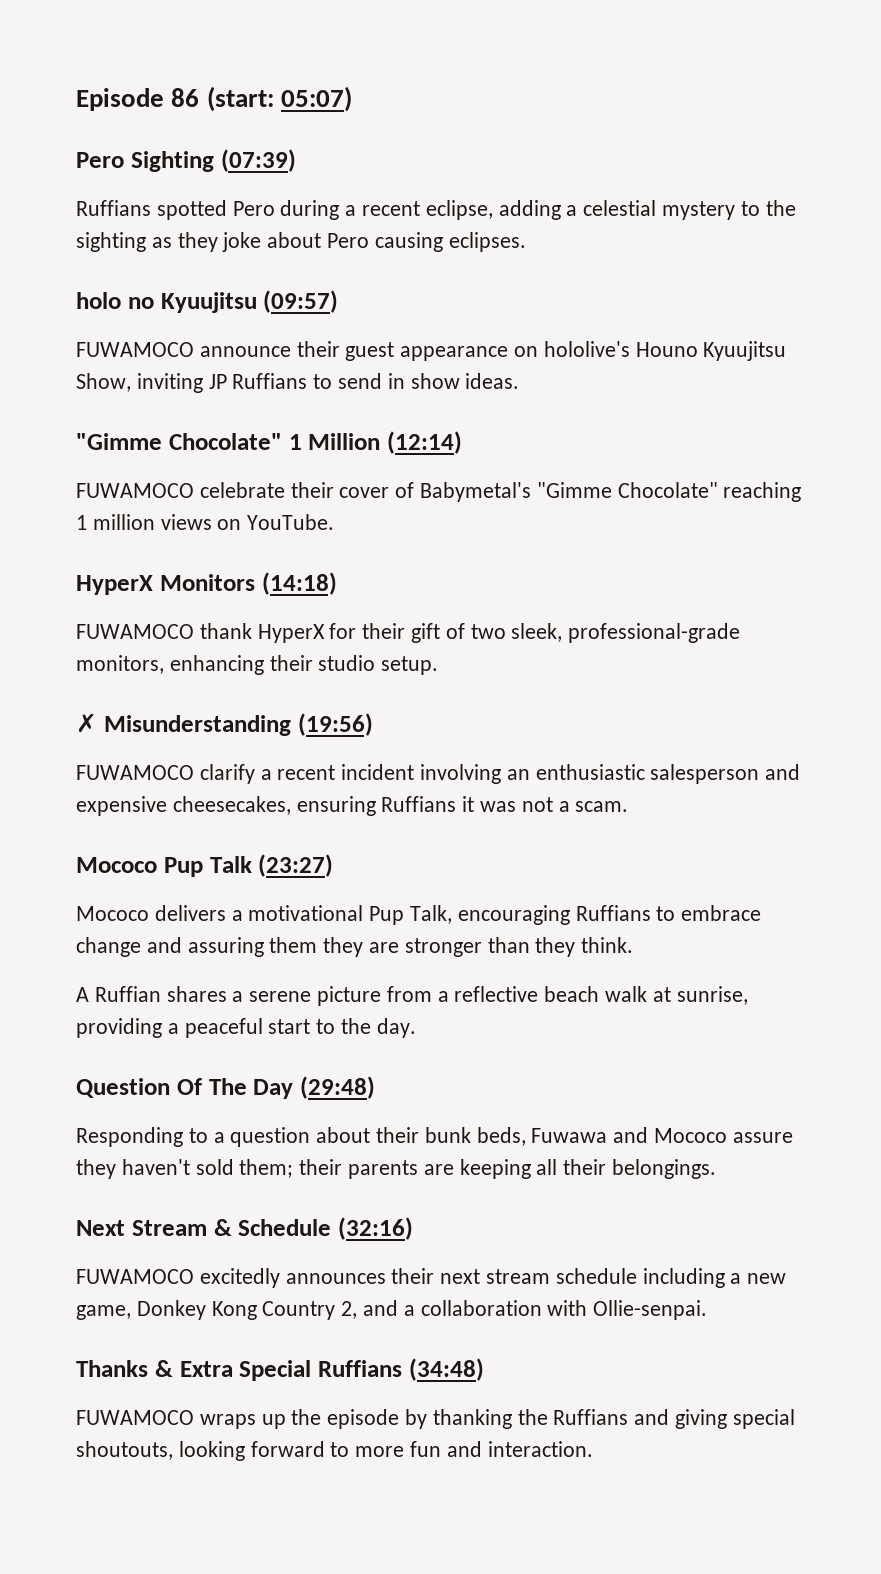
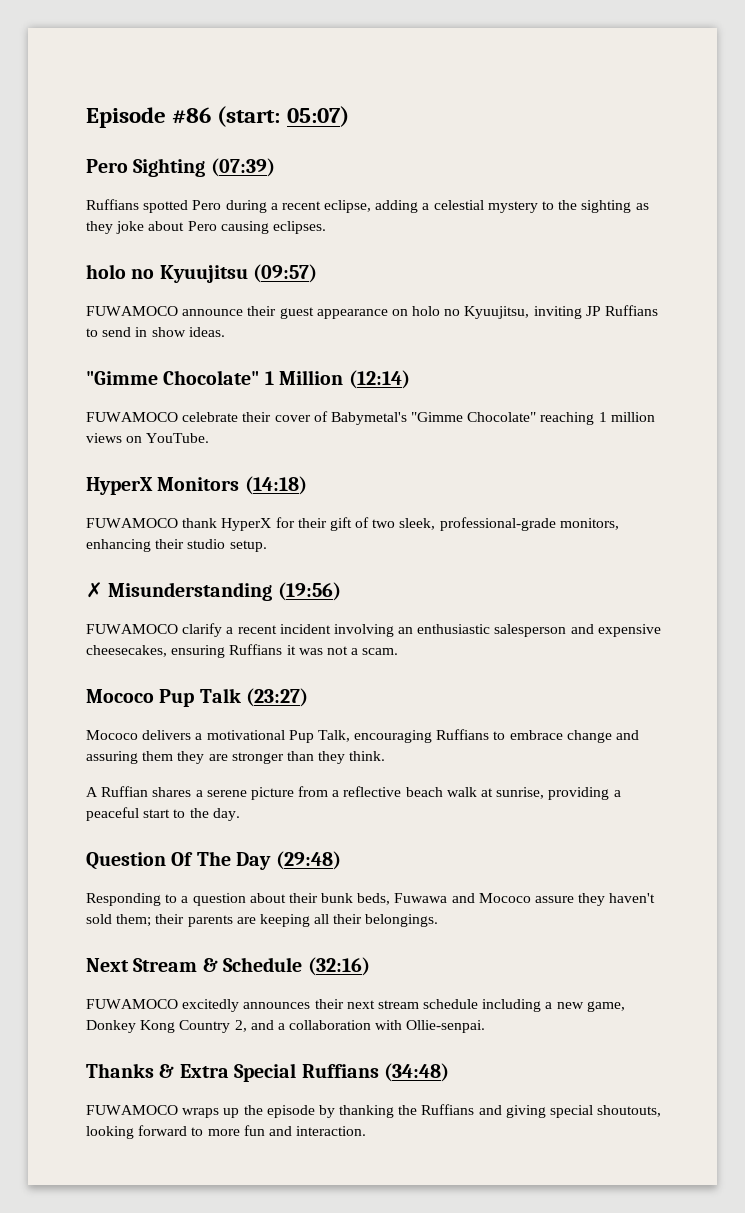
- Episode 86 (start: 05:07)
+ Episode #86 (start: 05:07)
- FUWAMOCO announce their guest appearance on hololive's Houno Kyuujitsu Show, inviting JP Ruffians to send in show ideas.
+ FUWAMOCO announce their guest appearance on holo no Kyuujitsu, inviting JP Ruffians to send in show ideas.

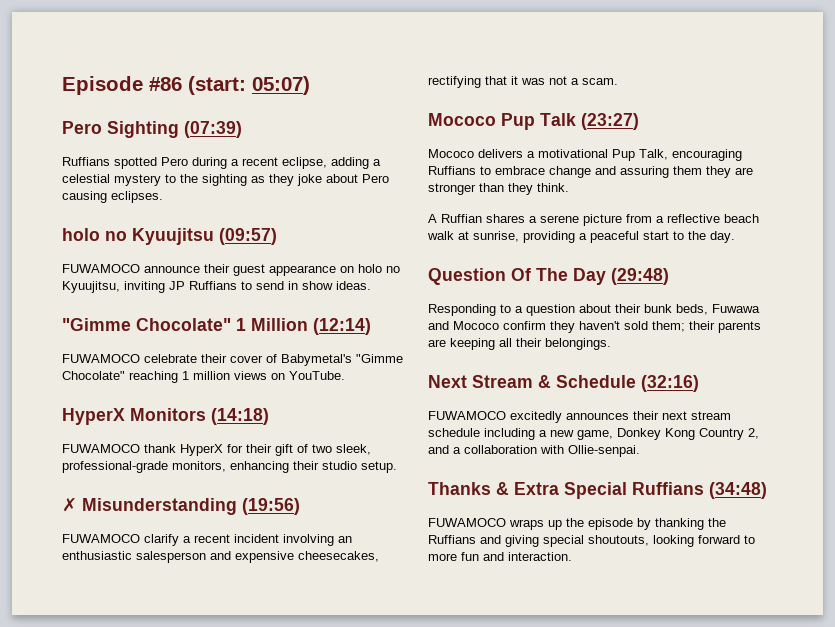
- FUWAMOCO clarify a recent incident involving an enthusiastic salesperson and expensive cheesecakes, ensuring Ruffians it was not a scam.
+ FUWAMOCO clarify a recent incident involving an enthusiastic salesperson and expensive cheesecakes, rectifying that it was not a scam.
- Responding to a question about their bunk beds, Fuwawa and Mococo assure they haven't sold them; their parents are keeping all their belongings.
+ Responding to a question about their bunk beds, Fuwawa and Mococo confirm they haven't sold them; their parents are keeping all their belongings.

